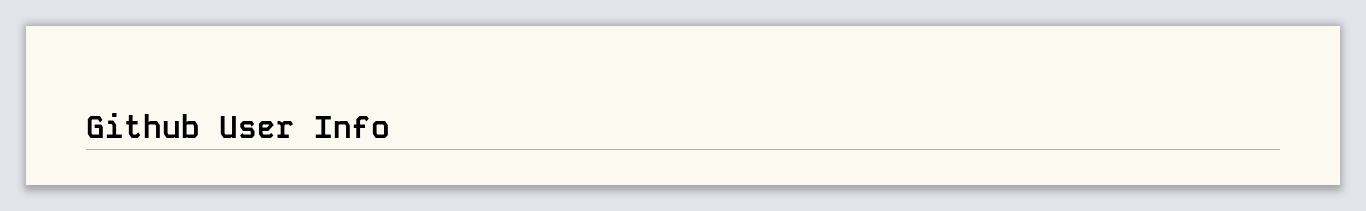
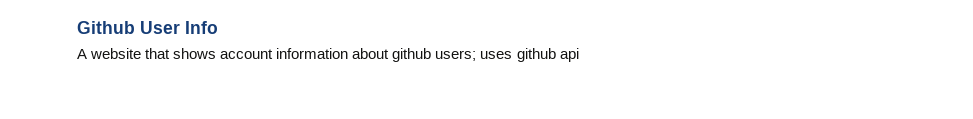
+ A website that shows account information about github users; uses github api

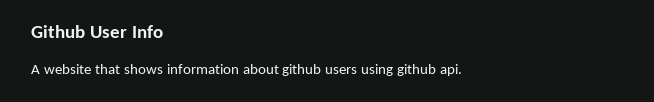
- A website that shows account information about github users; uses github api
+ A website that shows information about github users using github api.

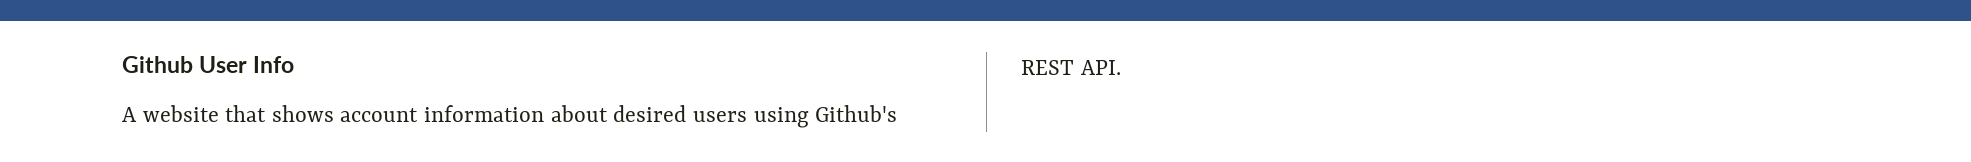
- A website that shows information about github users using github api.
+ A website that shows account information about desired users using Github's REST API.

